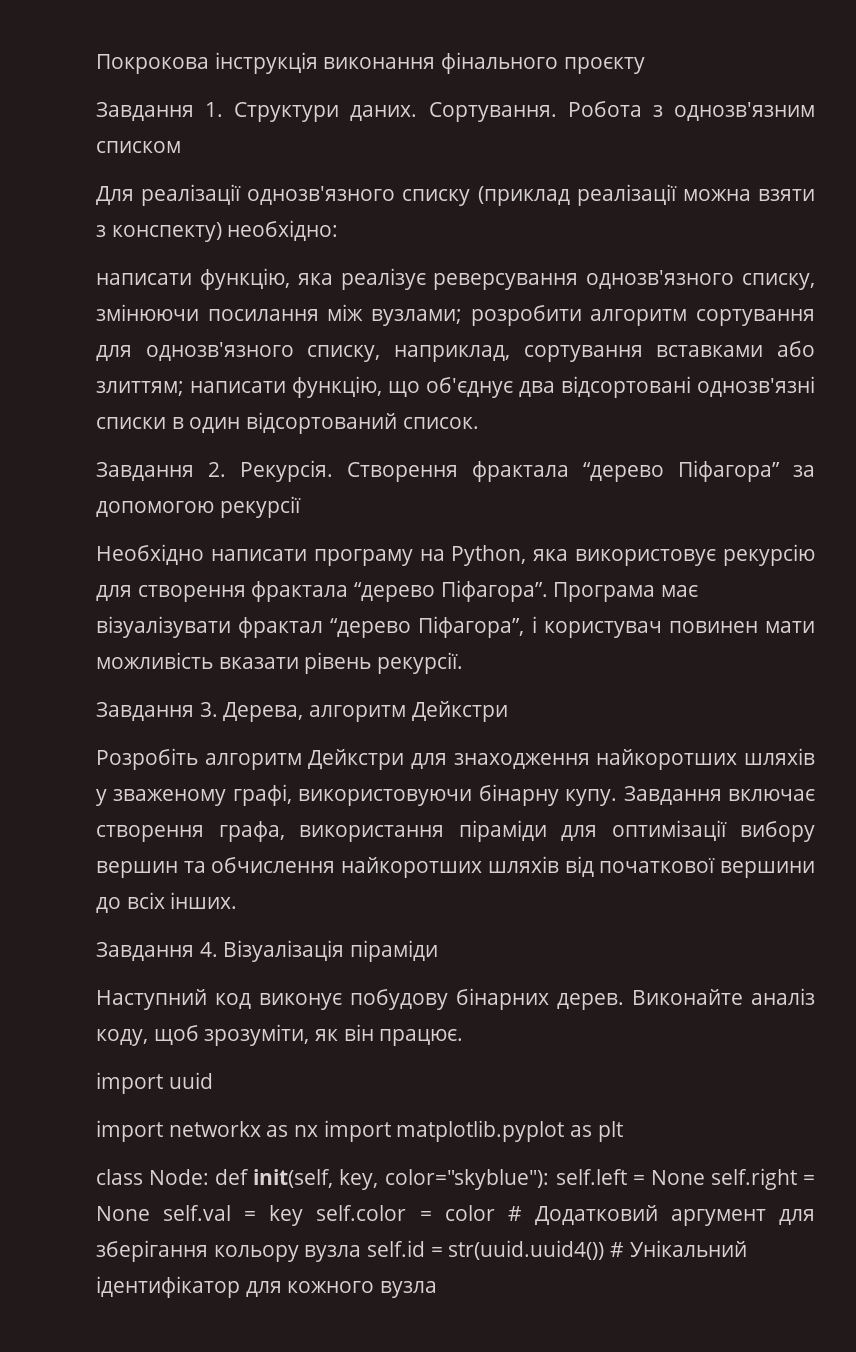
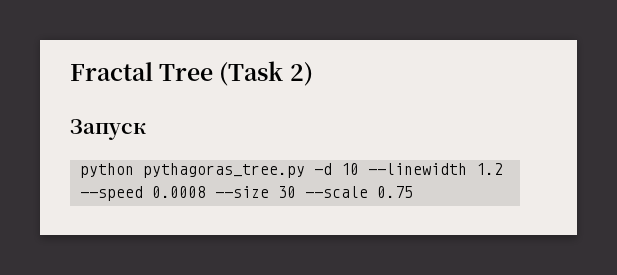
- Покрокова інструкція виконання фінального проєкту
- Завдання 1. Структури даних. Сортування. Робота з однозв'язним списком
- Для реалізації однозв'язного списку (приклад реалізації можна взяти з конспекту) необхідно:
- написати функцію, яка реалізує реверсування однозв'язного списку, змінюючи посилання між вузлами; розробити алгоритм сортування для однозв'язного списку, наприклад, сортування вставками або злиттям; написати функцію, що об'єднує два відсортовані однозв'язні списки в один відсортований список.
- Завдання 2. Рекурсія. Створення фрактала “дерево Піфагора” за допомогою рекурсії
- Необхідно написати програму на Python, яка використовує рекурсію для створення фрактала “дерево Піфагора”. Програма має візуалізувати фрактал “дерево Піфагора”, і користувач повинен мати можливість вказати рівень рекурсії.
- Завдання 3. Дерева, алгоритм Дейкстри
- Розробіть алгоритм Дейкстри для знаходження найкоротших шляхів у зваженому графі, використовуючи бінарну купу. Завдання включає створення графа, використання піраміди для оптимізації вибору вершин та обчислення найкоротших шляхів від початкової вершини до всіх інших.
- Завдання 4. Візуалізація піраміди
- Наступний код виконує побудову бінарних дерев. Виконайте аналіз коду, щоб зрозуміти, як він працює.
- import uuid
- import networkx as nx import matplotlib.pyplot as plt
- class Node: def init(self, key, color="skyblue"): self.left = None self.right = None self.val = key self.color = color # Додатковий аргумент для зберігання кольору вузла self.id = str(uuid.uuid4()) # Унікальний ідентифікатор для кожного вузла
+ Fractal Tree (Task 2)
+ Запуск
+ python pythagoras_tree.py -d 10 --linewidth 1.2 --speed 0.0008 --size 30 --scale 0.75

